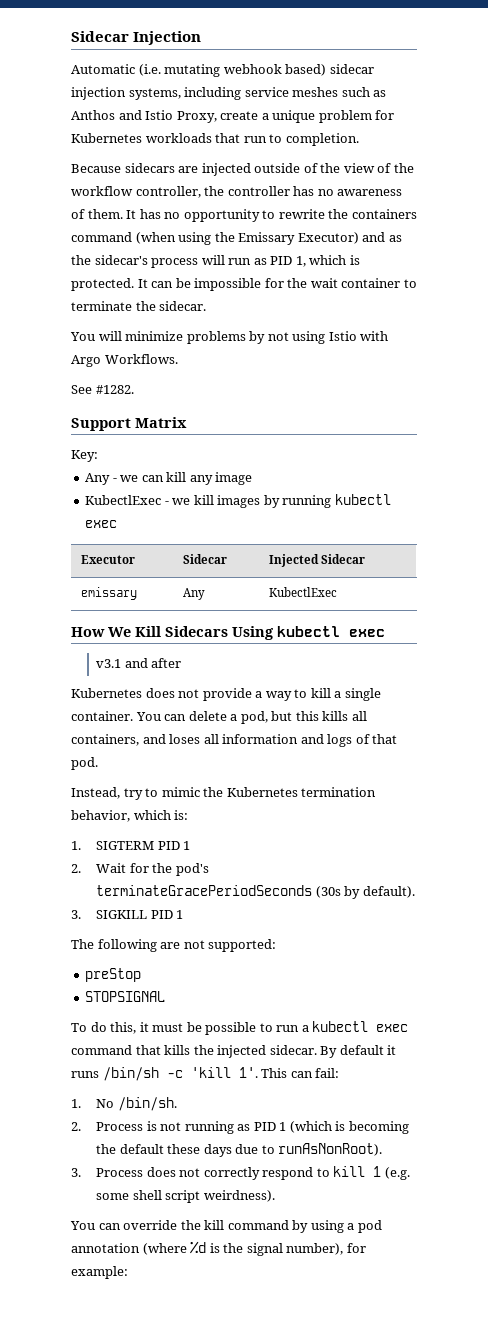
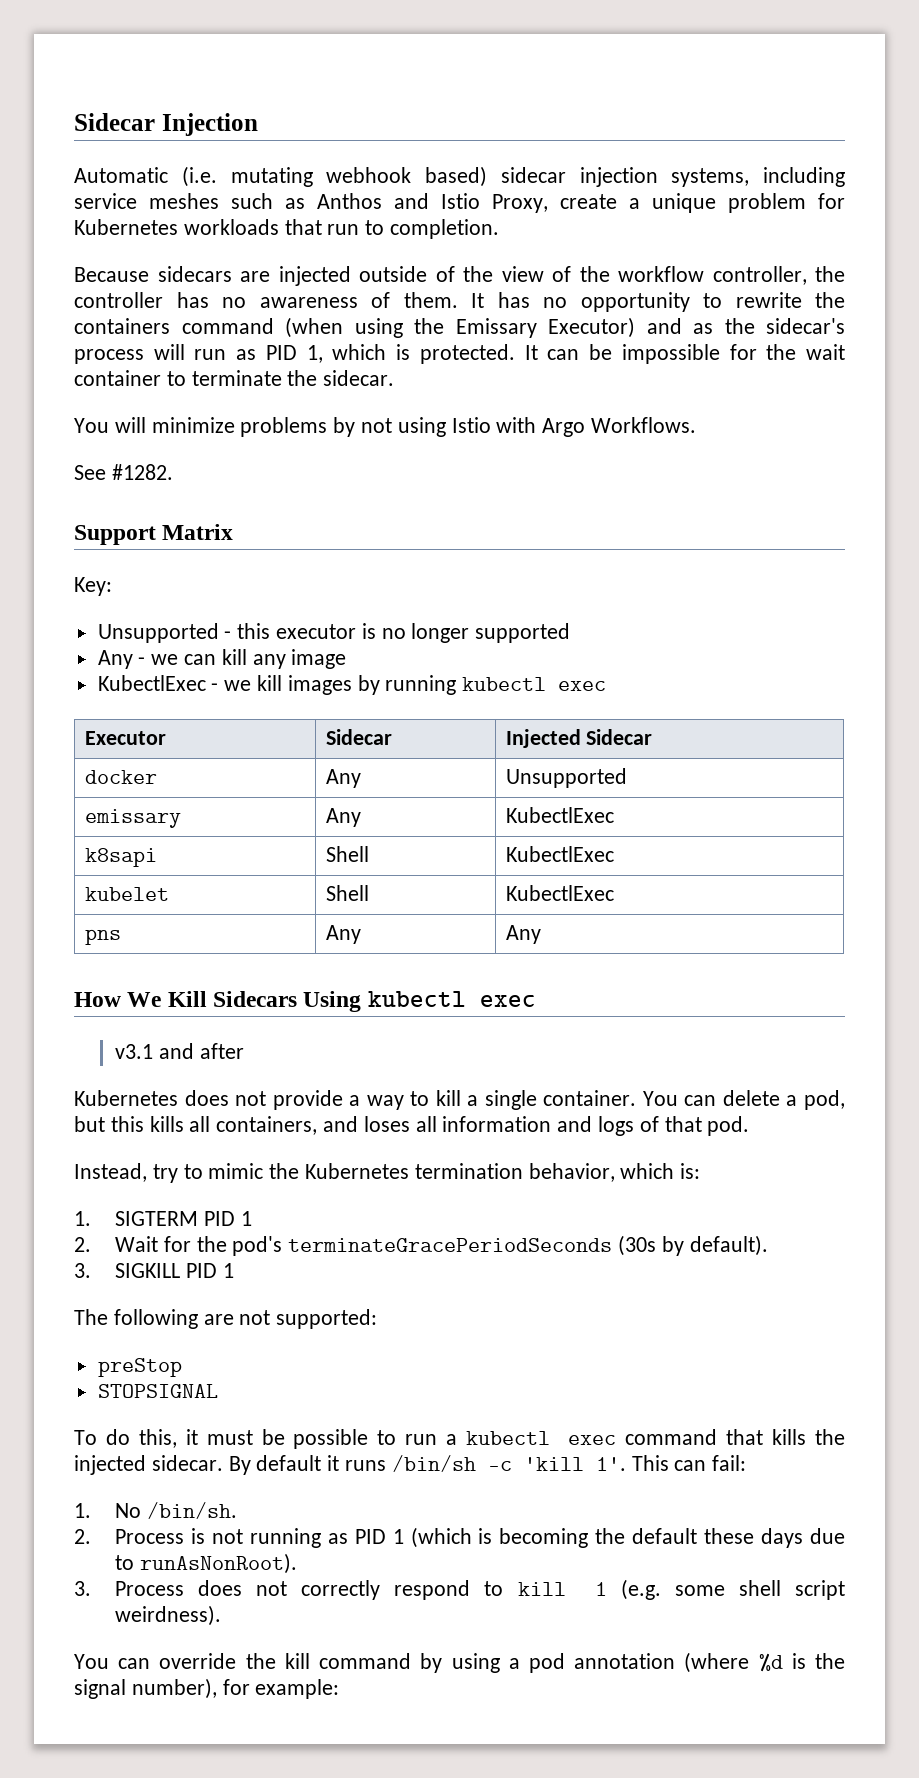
+ Unsupported - this executor is no longer supported
+ docker | Any | Unsupported
+ k8sapi | Shell | KubectlExec
+ kubelet | Shell | KubectlExec
+ pns | Any | Any

